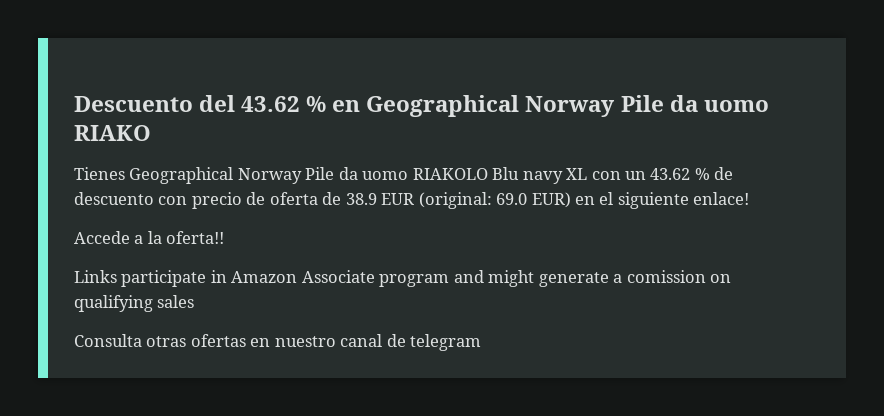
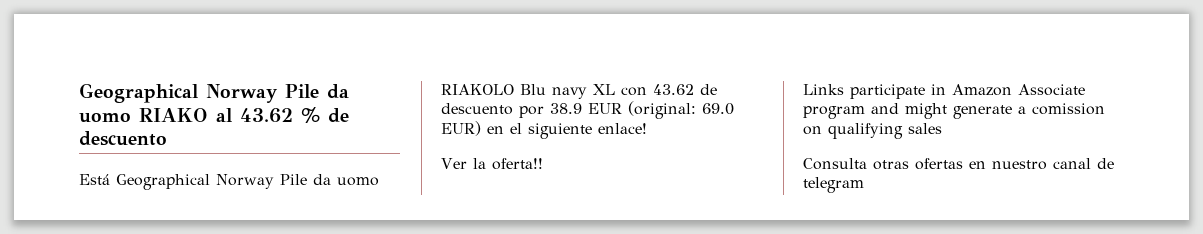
- Descuento del 43.62 % en Geographical Norway Pile da uomo RIAKO
- Tienes Geographical Norway Pile da uomo RIAKOLO Blu navy XL con un 43.62 % de descuento con precio de oferta de 38.9 EUR (original: 69.0 EUR) en el siguiente enlace!
+ Geographical Norway Pile da uomo RIAKO al 43.62 % de descuento
+ Está Geographical Norway Pile da uomo RIAKOLO Blu navy XL con 43.62 de descuento por 38.9 EUR (original: 69.0 EUR) en el siguiente enlace!
- Accede a la oferta!!
+ Ver la oferta!!

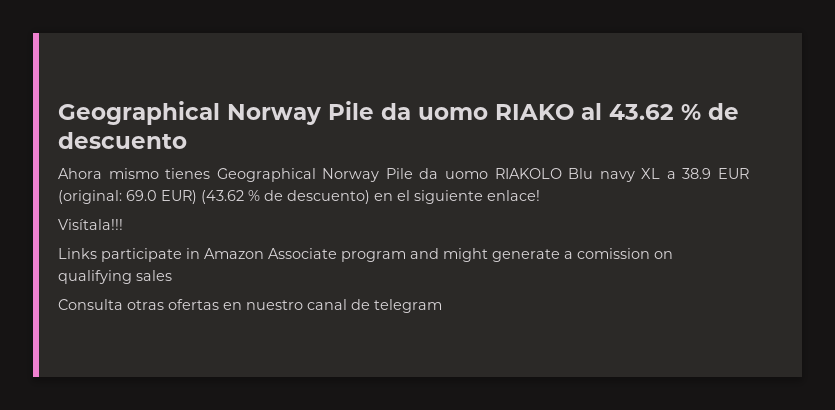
- Está Geographical Norway Pile da uomo RIAKOLO Blu navy XL con 43.62 de descuento por 38.9 EUR (original: 69.0 EUR) en el siguiente enlace!
+ Ahora mismo tienes Geographical Norway Pile da uomo RIAKOLO Blu navy XL a 38.9 EUR (original: 69.0 EUR) (43.62 % de descuento) en el siguiente enlace!
- Ver la oferta!!
+ Visítala!!!

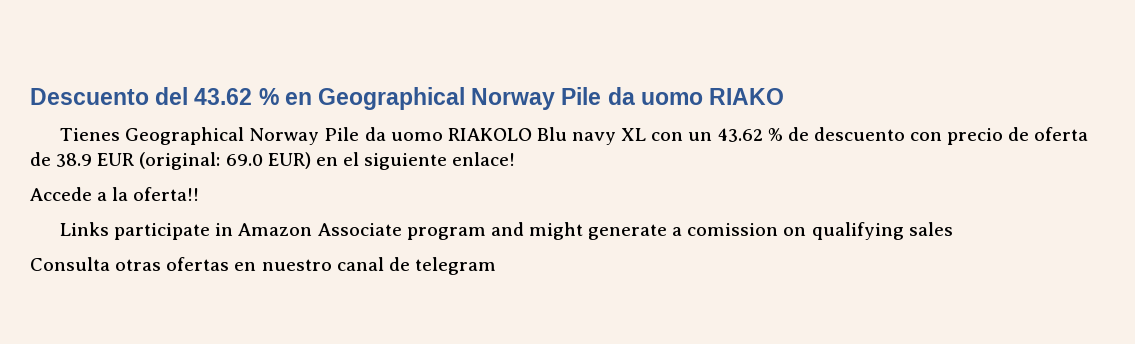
- Geographical Norway Pile da uomo RIAKO al 43.62 % de descuento
- Ahora mismo tienes Geographical Norway Pile da uomo RIAKOLO Blu navy XL a 38.9 EUR (original: 69.0 EUR) (43.62 % de descuento) en el siguiente enlace!
+ Descuento del 43.62 % en Geographical Norway Pile da uomo RIAKO
+ Tienes Geographical Norway Pile da uomo RIAKOLO Blu navy XL con un 43.62 % de descuento con precio de oferta de 38.9 EUR (original: 69.0 EUR) en el siguiente enlace!
- Visítala!!!
+ Accede a la oferta!!

